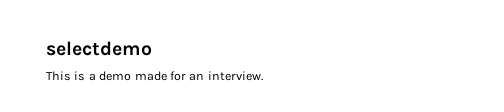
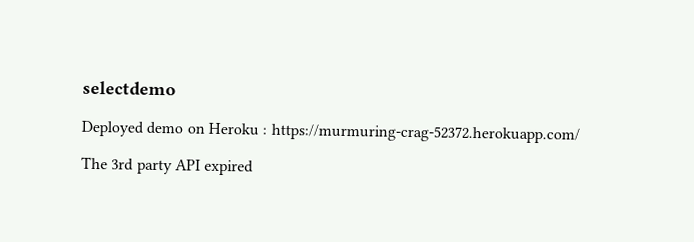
- This is a demo made for an interview.
+ Deployed demo on Heroku : https://murmuring-crag-52372.herokuapp.com/
+ The 3rd party API expired

